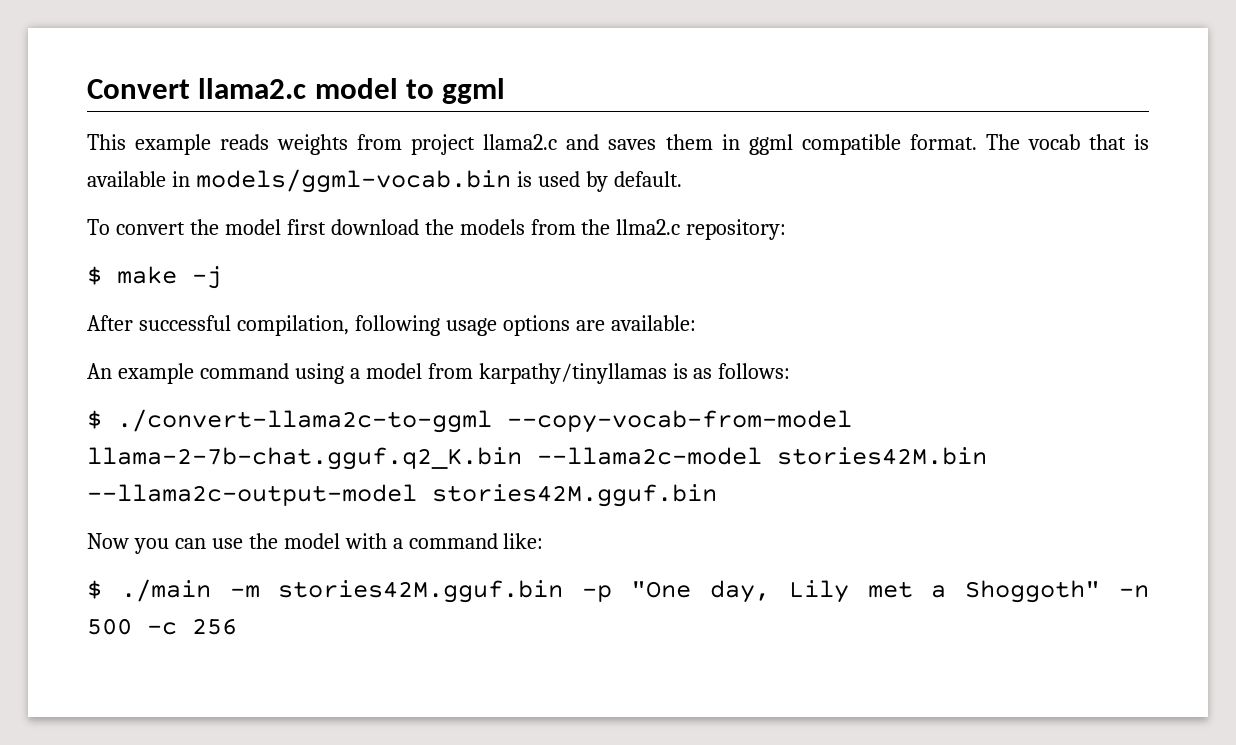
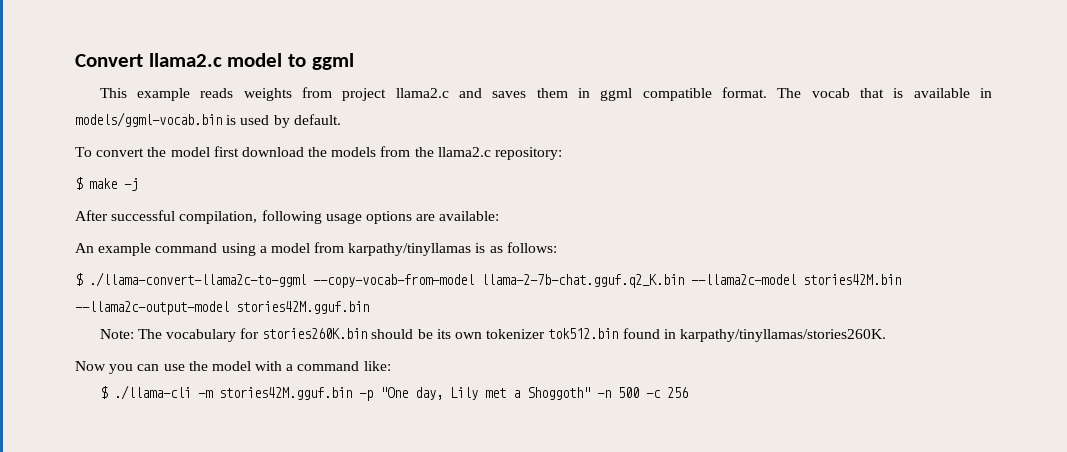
- To convert the model first download the models from the llma2.c repository:
+ To convert the model first download the models from the llama2.c repository:
- $ ./convert-llama2c-to-ggml --copy-vocab-from-model llama-2-7b-chat.gguf.q2_K.bin --llama2c-model stories42M.bin --llama2c-output-model stories42M.gguf.bin
+ $ ./llama-convert-llama2c-to-ggml --copy-vocab-from-model llama-2-7b-chat.gguf.q2_K.bin --llama2c-model stories42M.bin --llama2c-output-model stories42M.gguf.bin
+ Note: The vocabulary for stories260K.bin should be its own tokenizer tok512.bin found in karpathy/tinyllamas/stories260K.
- $ ./main -m stories42M.gguf.bin -p "One day, Lily met a Shoggoth" -n 500 -c 256
+ $ ./llama-cli -m stories42M.gguf.bin -p "One day, Lily met a Shoggoth" -n 500 -c 256

